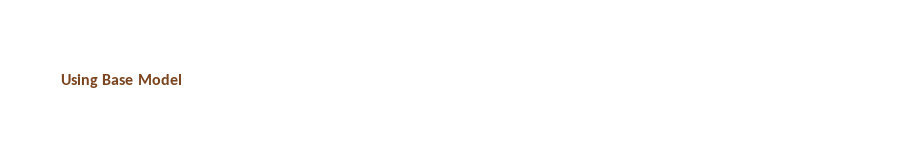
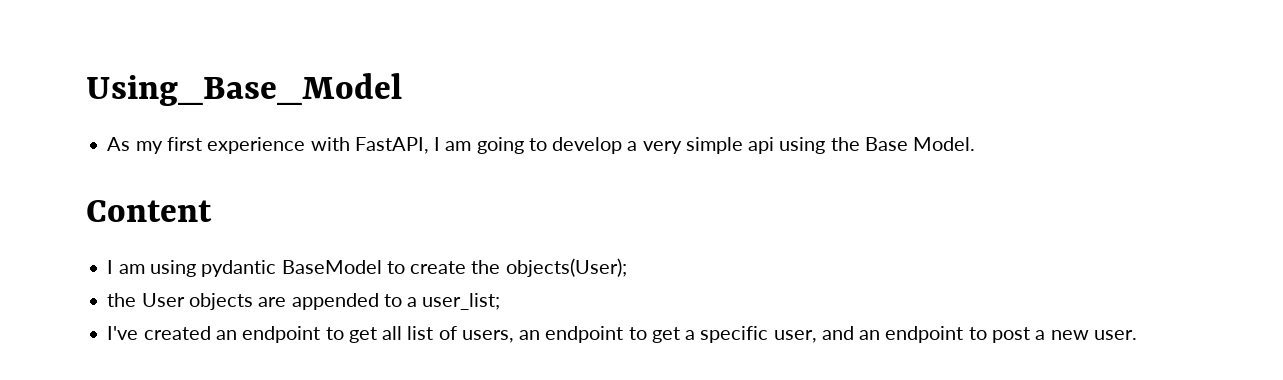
- Using Base Model
+ Using_Base_Model
+ As my first experience with FastAPI, I am going to develop a very simple api using the Base Model.
+ Content
+ I am using pydantic BaseModel to create the objects(User);
+ the User objects are appended to a user_list;
+ I've created an endpoint to get all list of users, an endpoint to get a specific user, and an endpoint to post a new user.

